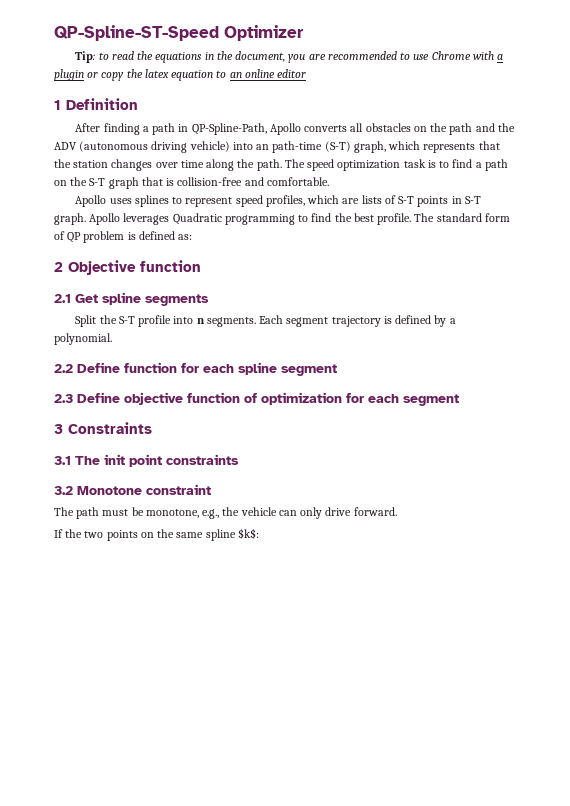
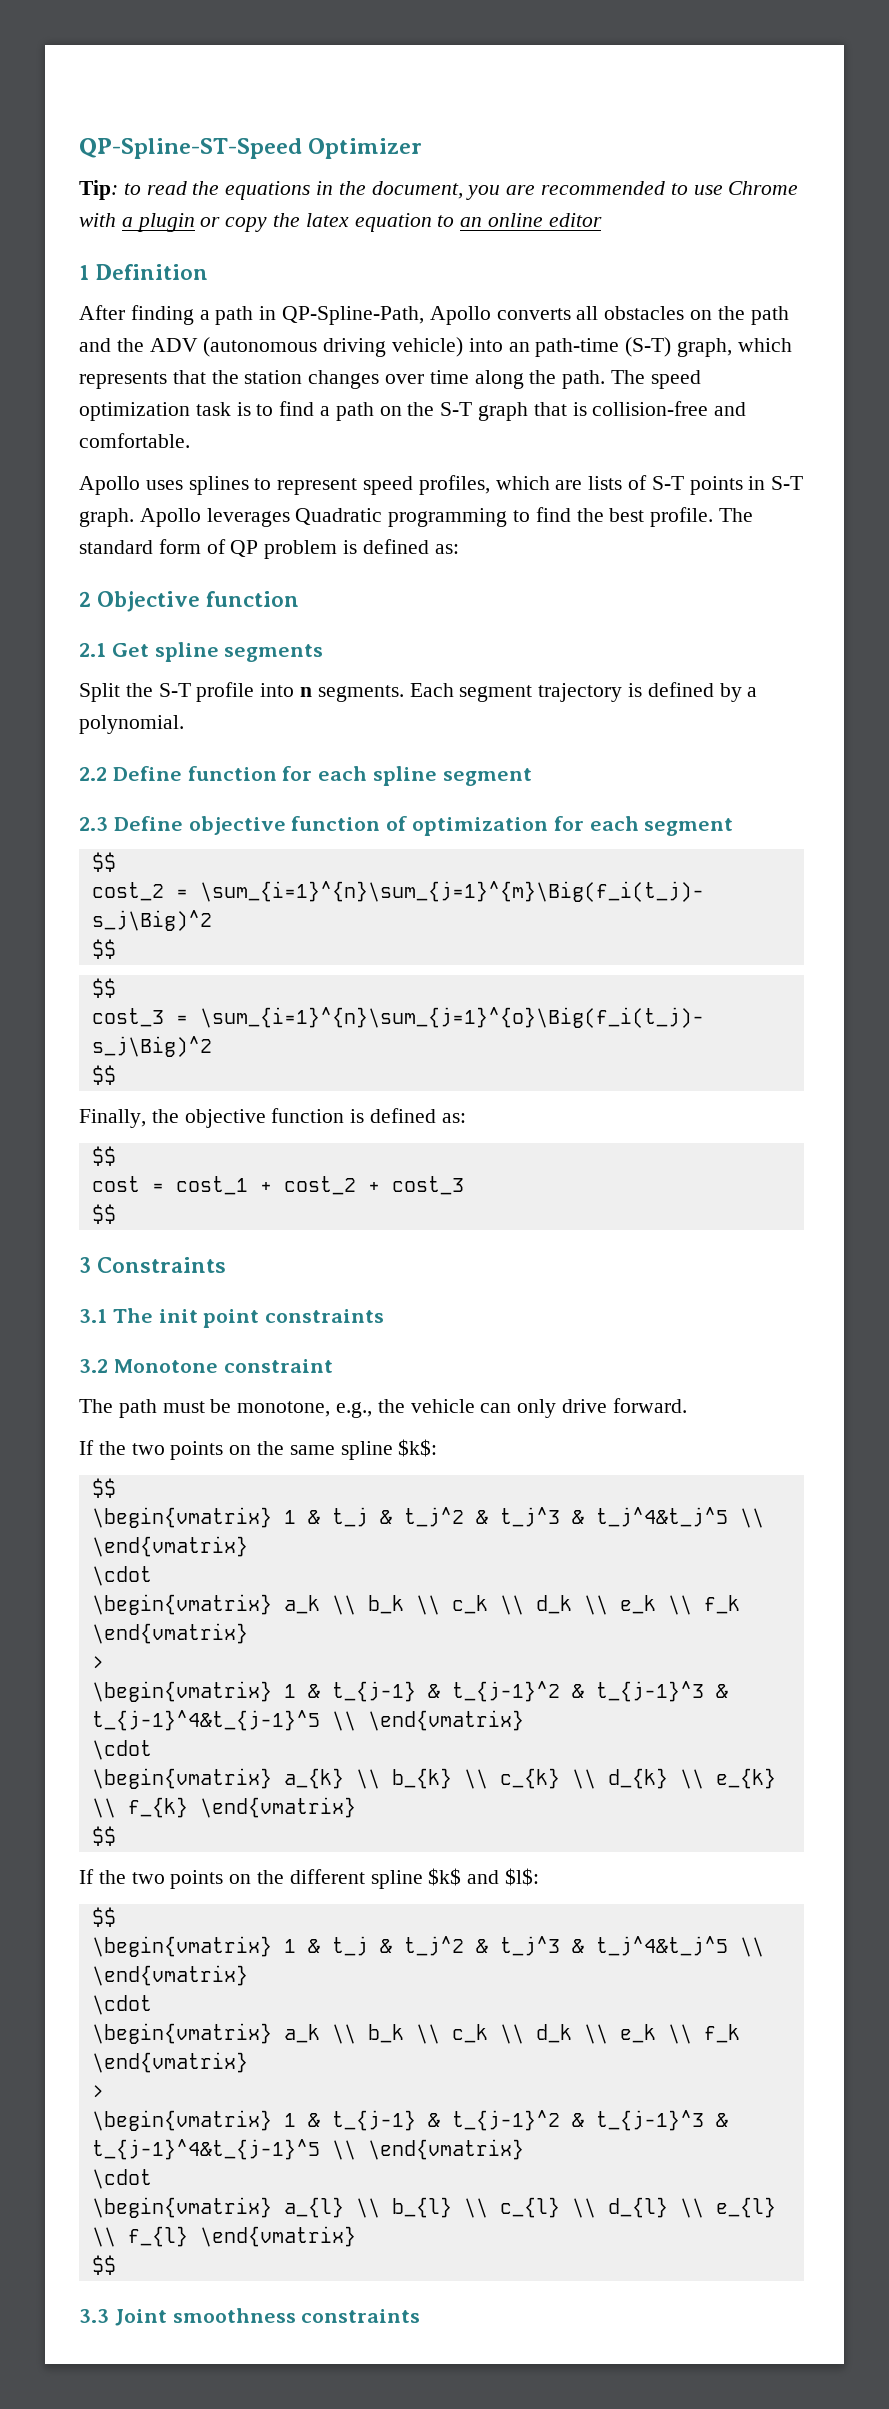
  2.3 Define objective function of optimization for each segment
+ $$
+ cost_2 = \sum_{i=1}^{n}\sum_{j=1}^{m}\Big(f_i(t_j)- s_j\Big)^2
+ $$
+ $$
+ cost_3 = \sum_{i=1}^{n}\sum_{j=1}^{o}\Big(f_i(t_j)- s_j\Big)^2
+ $$
+ Finally, the objective function is defined as:
+ $$
+ cost = cost_1 + cost_2 + cost_3
+ $$
  If the two points on the same spline $k$:
+ $$
+ \begin{vmatrix} 1 & t_j & t_j^2 & t_j^3 & t_j^4&t_j^5 \\ \end{vmatrix}
+ \cdot
+ \begin{vmatrix} a_k \\ b_k \\ c_k \\ d_k \\ e_k \\ f_k \end{vmatrix}
+ >
+ \begin{vmatrix} 1 & t_{j-1} & t_{j-1}^2 & t_{j-1}^3 & t_{j-1}^4&t_{j-1}^5 \\ \end{vmatrix}
+ \cdot
+ \begin{vmatrix} a_{k} \\ b_{k} \\ c_{k} \\ d_{k} \\ e_{k} \\ f_{k} \end{vmatrix}
+ $$
+ If the two points on the different spline $k$ and $l$:
+ $$
+ \begin{vmatrix} 1 & t_j & t_j^2 & t_j^3 & t_j^4&t_j^5 \\ \end{vmatrix}
+ \cdot
+ \begin{vmatrix} a_k \\ b_k \\ c_k \\ d_k \\ e_k \\ f_k \end{vmatrix}
+ >
+ \begin{vmatrix} 1 & t_{j-1} & t_{j-1}^2 & t_{j-1}^3 & t_{j-1}^4&t_{j-1}^5 \\ \end{vmatrix}
+ \cdot
+ \begin{vmatrix} a_{l} \\ b_{l} \\ c_{l} \\ d_{l} \\ e_{l} \\ f_{l} \end{vmatrix}
+ $$
+ 3.3 Joint smoothness constraints

